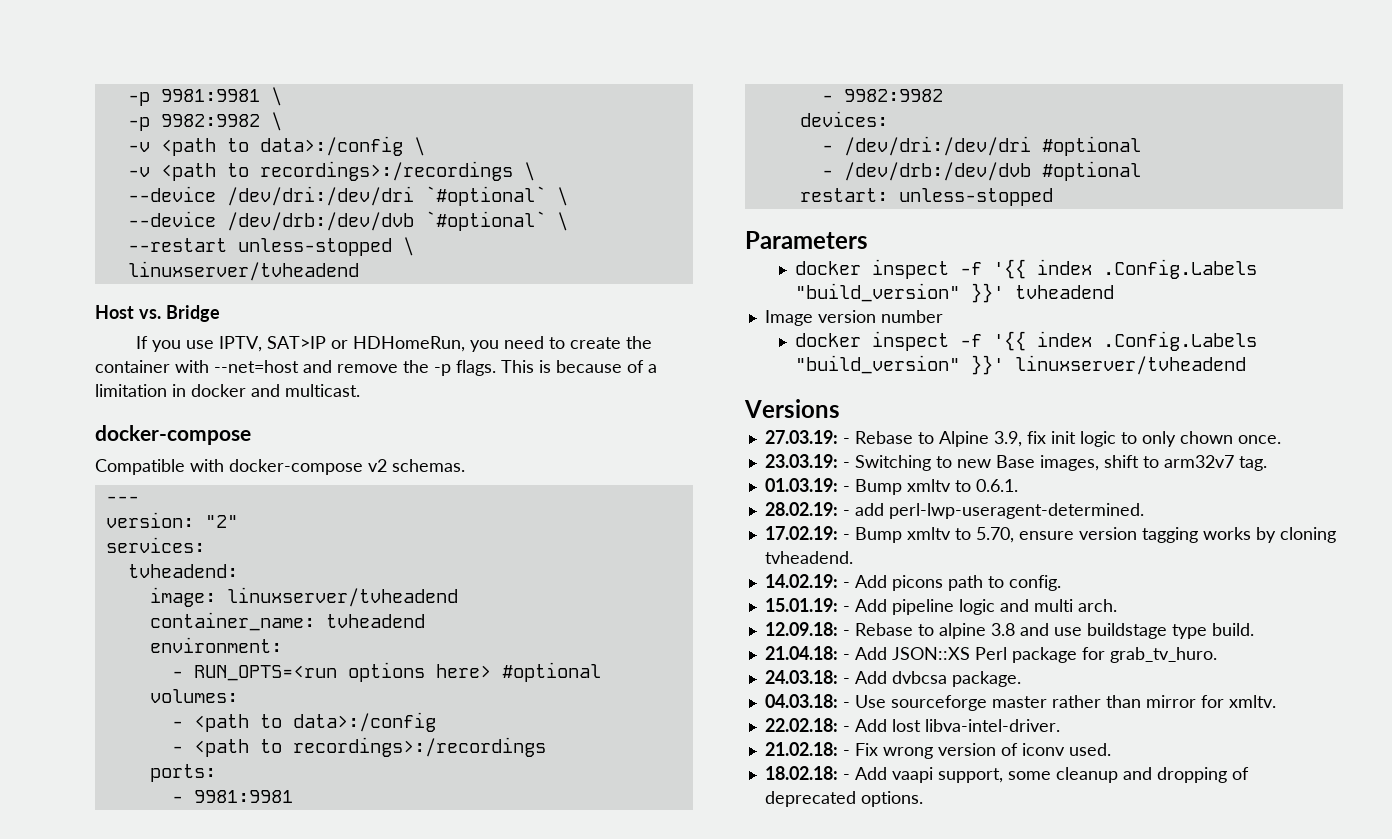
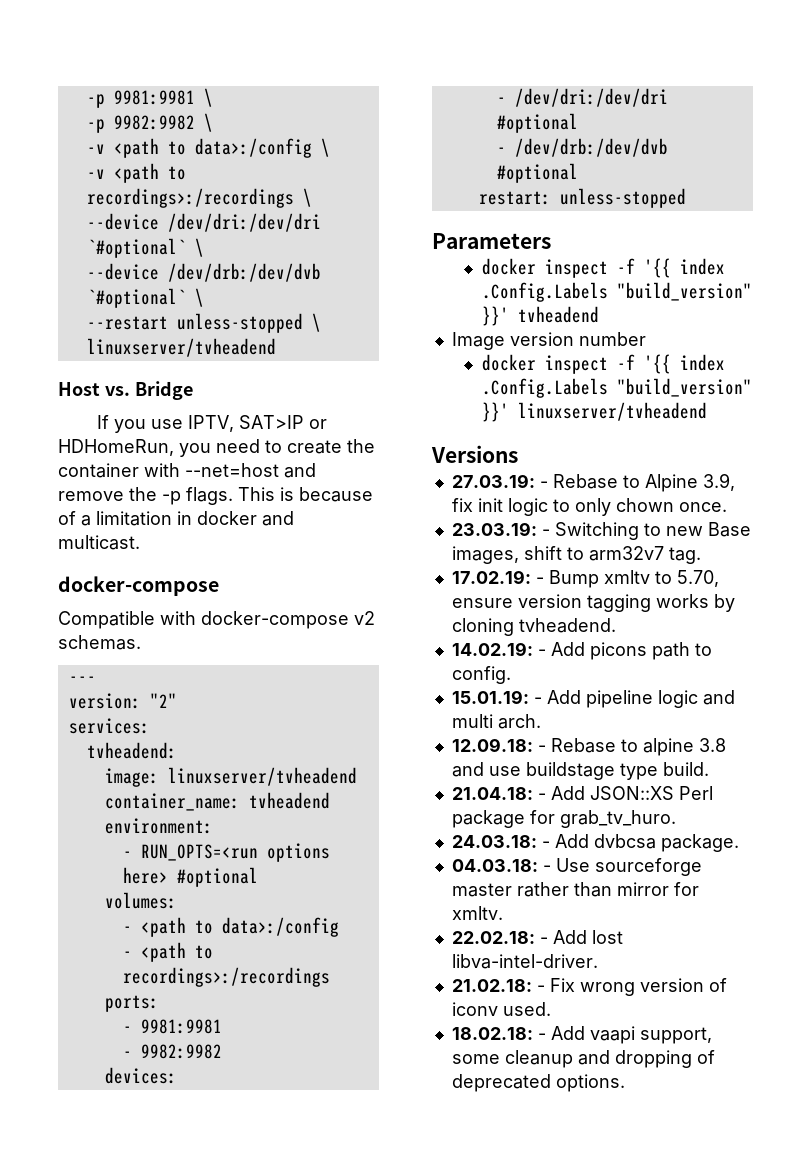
- 01.03.19: - Bump xmltv to 0.6.1.
- 28.02.19: - add perl-lwp-useragent-determined.

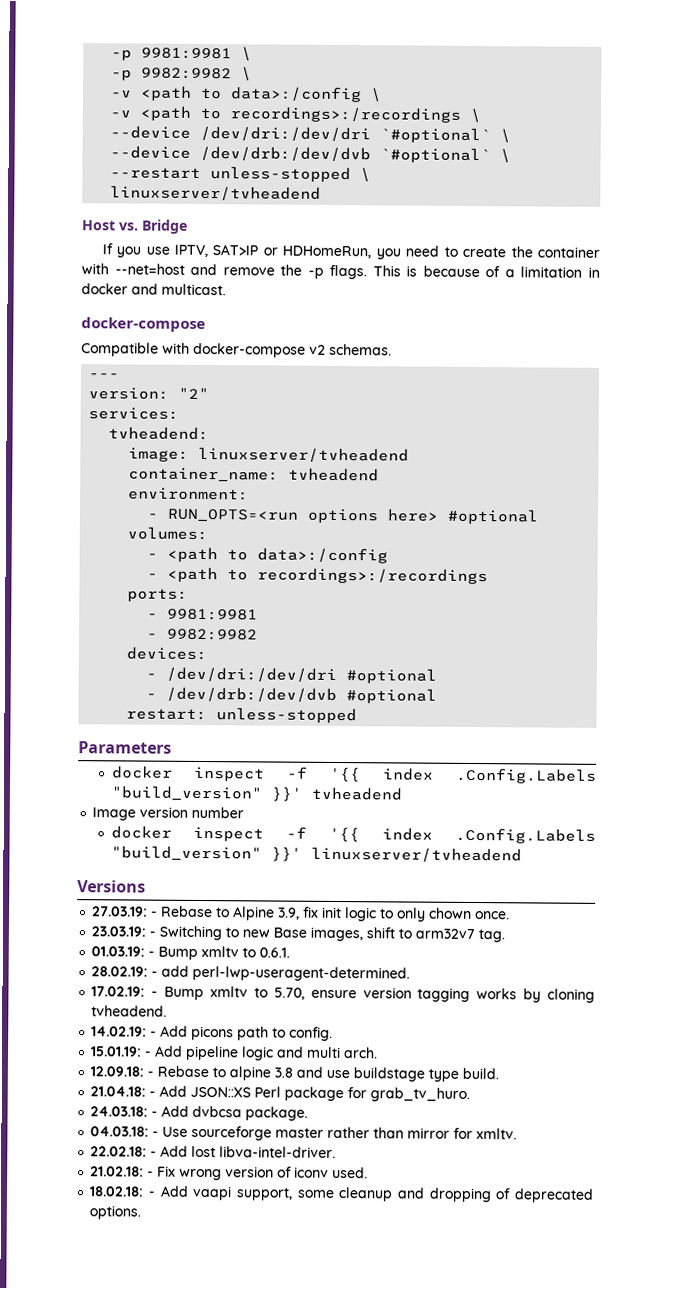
+ 01.03.19: - Bump xmltv to 0.6.1.
+ 28.02.19: - add perl-lwp-useragent-determined.

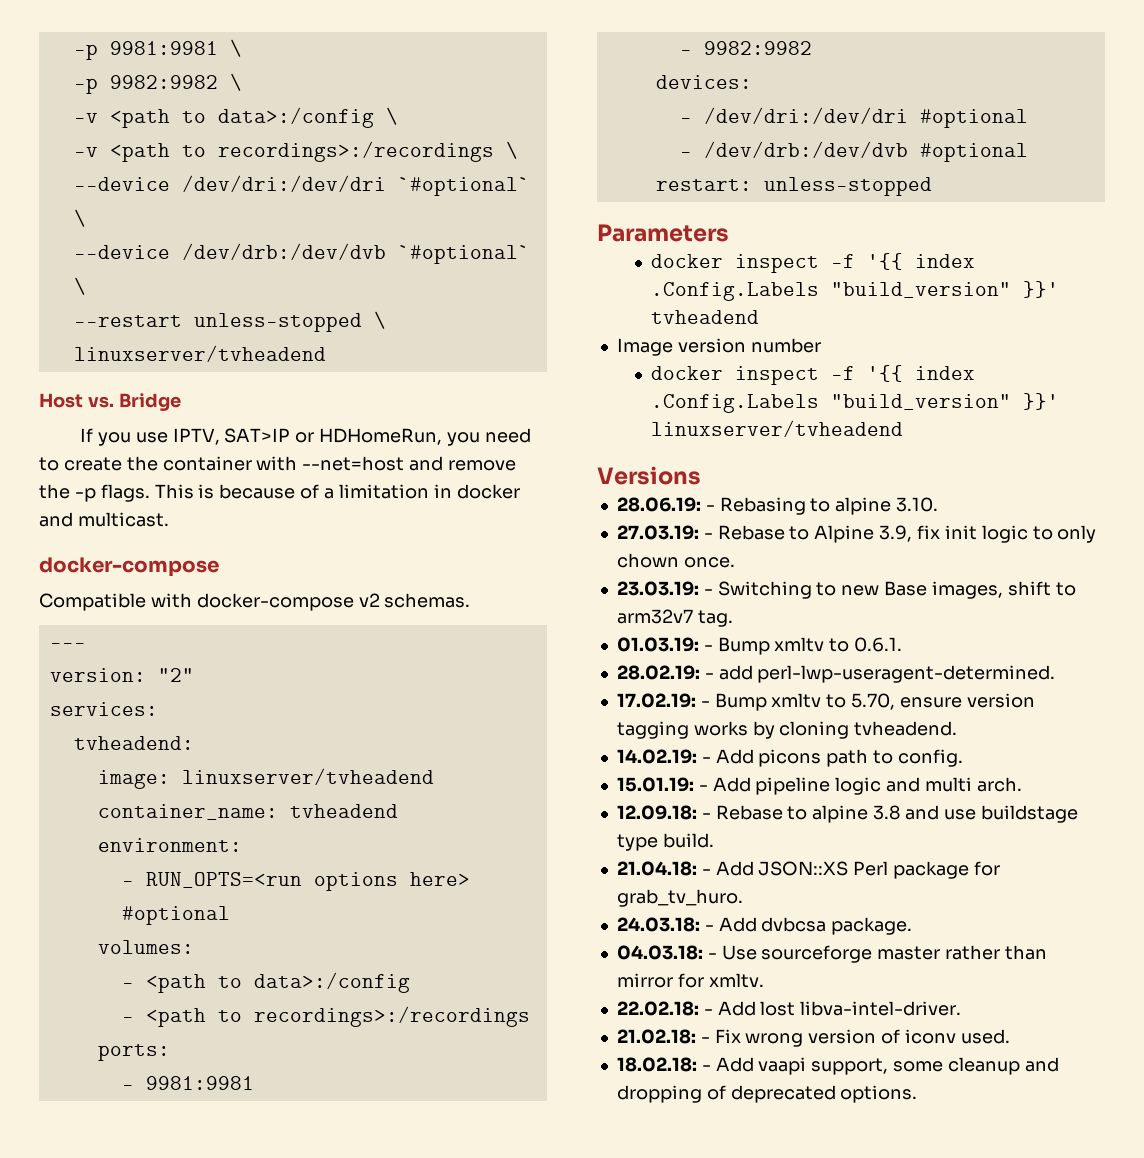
+ 28.06.19: - Rebasing to alpine 3.10.

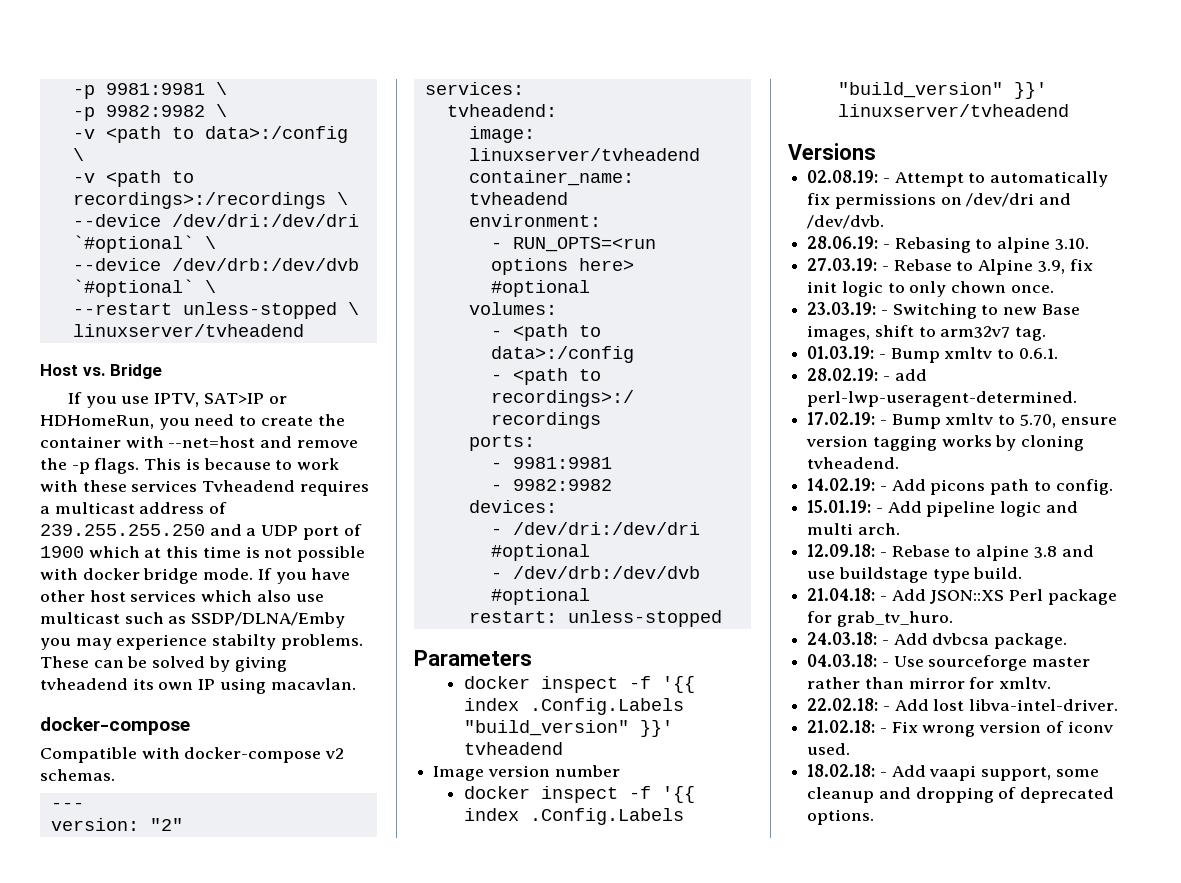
- This is because of a limitation in docker and multicast.
+ This is because to work with these services Tvheadend requires a multicast address of 239.255.255.250 and a UDP port of 1900 which at this time is not possible with docker bridge mode. If you have other host services which also use multicast such as SSDP/DLNA/Emby you may experience stabilty problems. These can be solved by giving tvheadend its own IP using macavlan.
+ 02.08.19: - Attempt to automatically fix permissions on /dev/dri and /dev/dvb.

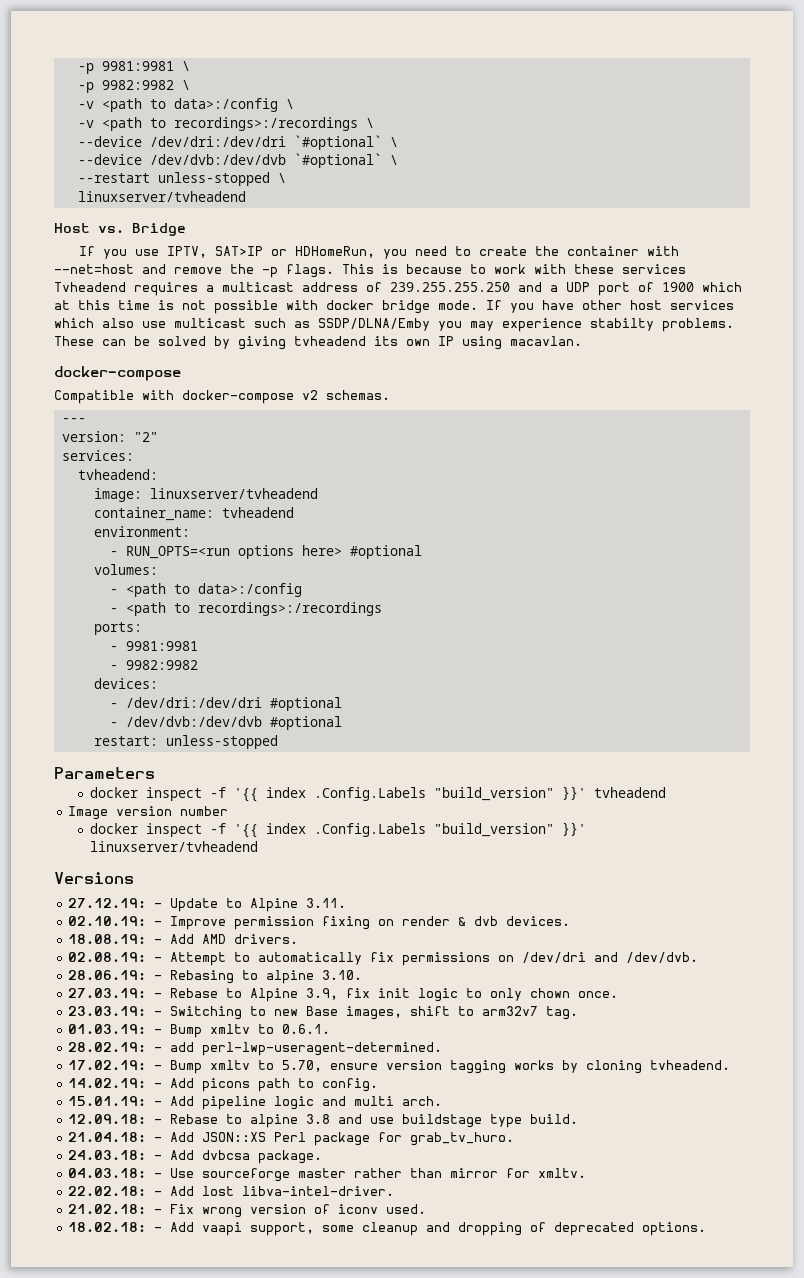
- --device /dev/drb:/dev/dvb `#optional` \
+ --device /dev/dvb:/dev/dvb `#optional` \
- - /dev/drb:/dev/dvb #optional
+ - /dev/dvb:/dev/dvb #optional
+ 27.12.19: - Update to Alpine 3.11.
+ 02.10.19: - Improve permission fixing on render & dvb devices.
+ 18.08.19: - Add AMD drivers.

